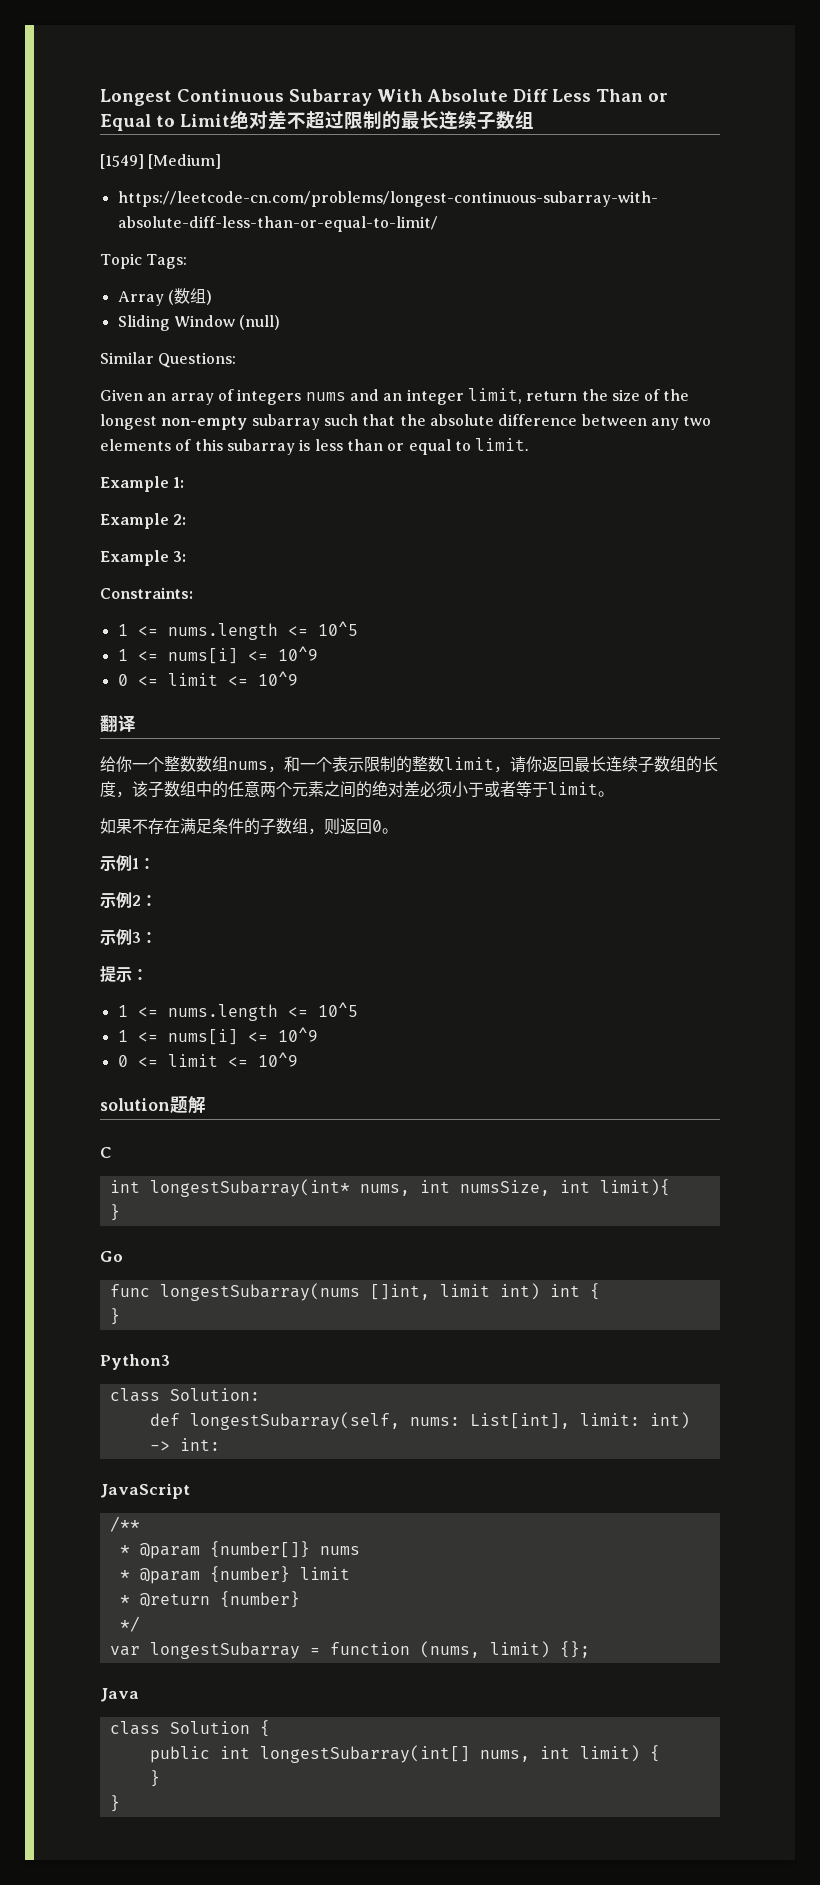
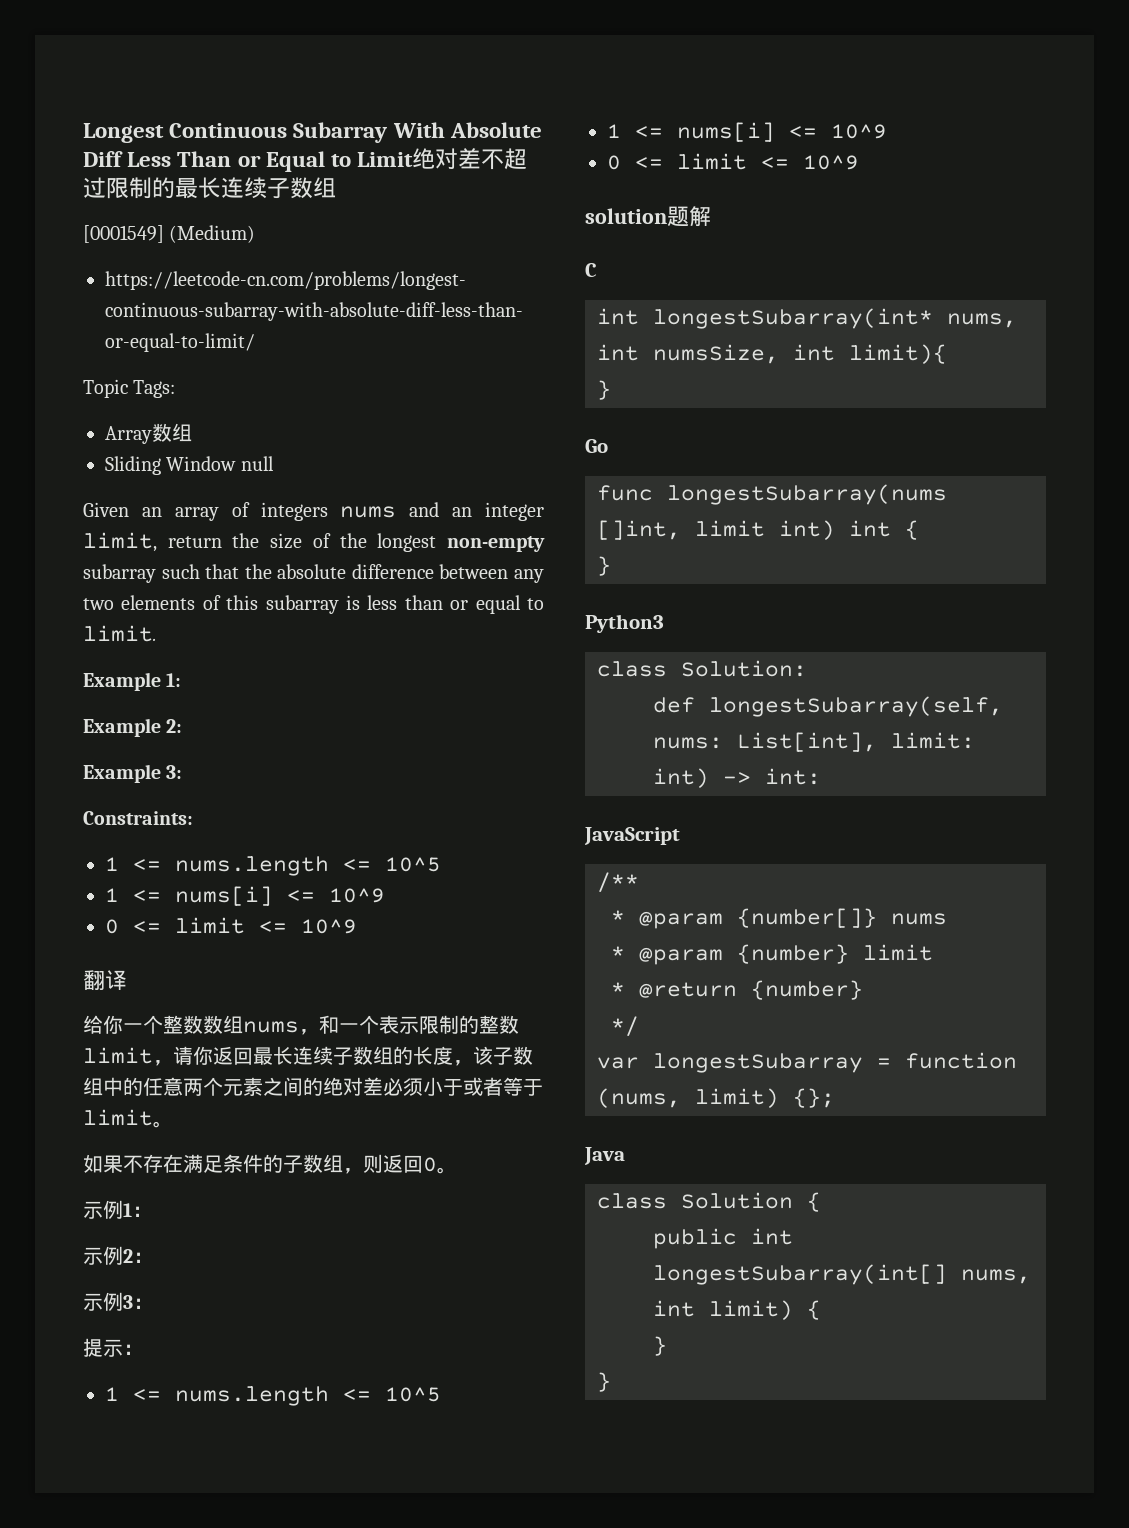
- [1549] [Medium]
+ [0001549] (Medium)
- Array (数组)
+ Array数组
- Sliding Window (null)
- Similar Questions:
+ Sliding Window null

